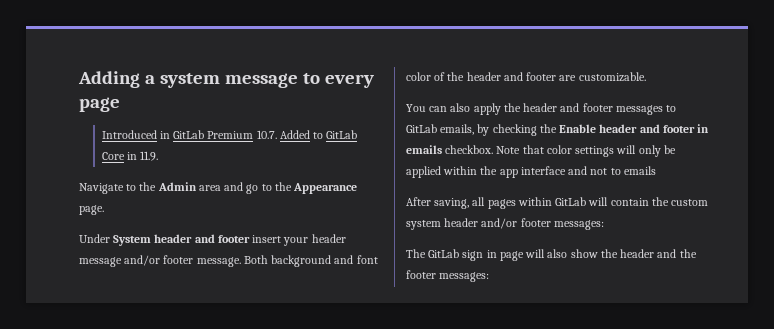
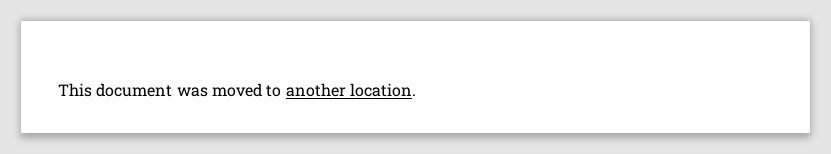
- Adding a system message to every page
- Introduced in GitLab Premium 10.7. Added to GitLab Core in 11.9.
- Navigate to the Admin area and go to the Appearance page.
- Under System header and footer insert your header message and/or footer message. Both background and font color of the header and footer are customizable.
- You can also apply the header and footer messages to GitLab emails, by checking the Enable header and footer in emails checkbox. Note that color settings will only be applied within the app interface and not to emails
- After saving, all pages within GitLab will contain the custom system header and/or footer messages:
- The GitLab sign in page will also show the header and the footer messages:
+ This document was moved to another location.

